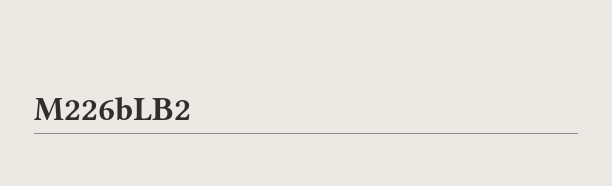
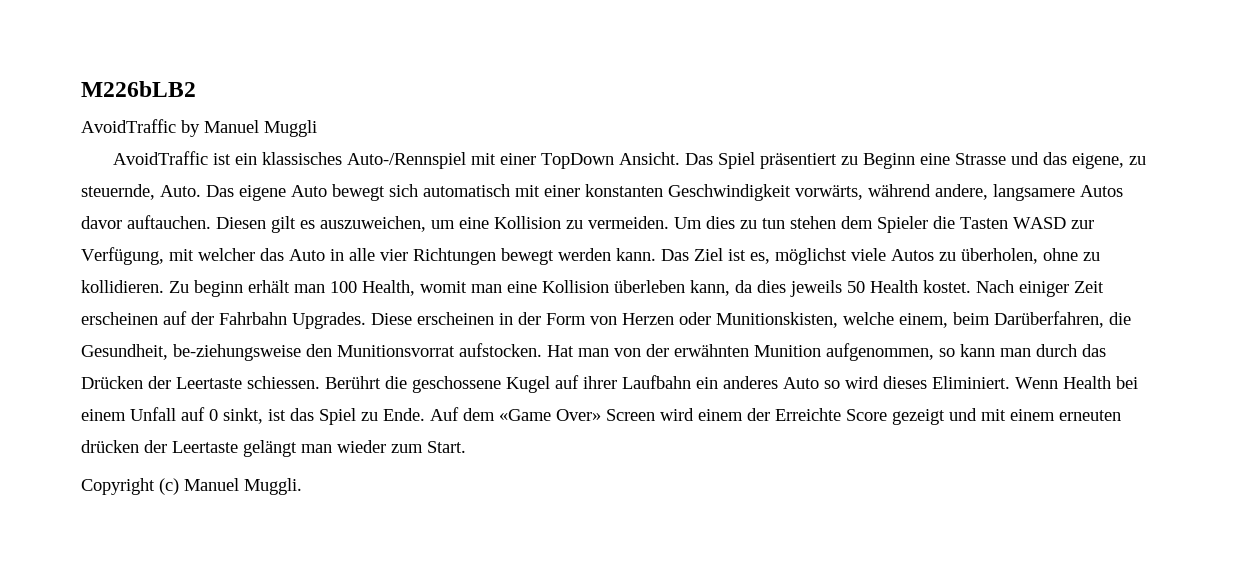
+ AvoidTraffic by Manuel Muggli
+ AvoidTraffic ist ein klassisches Auto-/Rennspiel mit einer TopDown Ansicht. Das Spiel präsentiert zu Beginn eine Strasse und das eigene, zu steuernde, Auto. Das eigene Auto bewegt sich automatisch mit einer konstanten Geschwindigkeit vorwärts, während andere, langsamere Autos davor auftauchen. Diesen gilt es auszuweichen, um eine Kollision zu vermeiden. Um dies zu tun stehen dem Spieler die Tasten WASD zur Verfügung, mit welcher das Auto in alle vier Richtungen bewegt werden kann. Das Ziel ist es, möglichst viele Autos zu überholen, ohne zu kollidieren. Zu beginn erhält man 100 Health, womit man eine Kollision überleben kann, da dies jeweils 50 Health kostet. Nach einiger Zeit erscheinen auf der Fahrbahn Upgrades. Diese erscheinen in der Form von Herzen oder Munitionskisten, welche einem, beim Darüberfahren, die Gesundheit, be-ziehungsweise den Munitionsvorrat aufstocken. Hat man von der erwähnten Munition aufgenommen, so kann man durch das Drücken der Leertaste schiessen. Berührt die geschossene Kugel auf ihrer Laufbahn ein anderes Auto so wird dieses Eliminiert. Wenn Health bei einem Unfall auf 0 sinkt, ist das Spiel zu Ende. Auf dem «Game Over» Screen wird einem der Erreichte Score gezeigt und mit einem erneuten drücken der Leertaste gelängt man wieder zum Start.
+ Copyright (c) Manuel Muggli.

